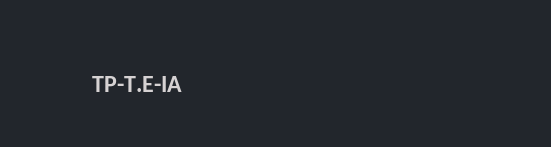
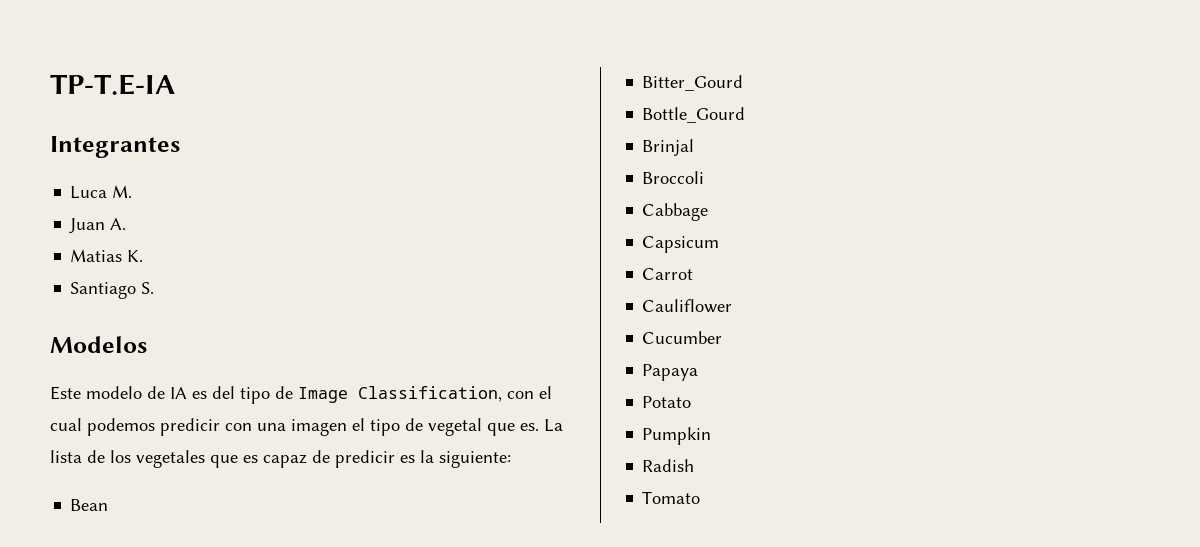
+ Integrantes
+ Luca M.
+ Juan A.
+ Matias K.
+ Santiago S.
+ Modelos
+ Este modelo de IA es del tipo de Image Classification, con el cual podemos predicir con una imagen el tipo de vegetal que es. La lista de los vegetales que es capaz de predicir es la siguiente:
+ Bean
+ Bitter_Gourd
+ Bottle_Gourd
+ Brinjal
+ Broccoli
+ Cabbage
+ Capsicum
+ Carrot
+ Cauliflower
+ Cucumber
+ Papaya
+ Potato
+ Pumpkin
+ Radish
+ Tomato

